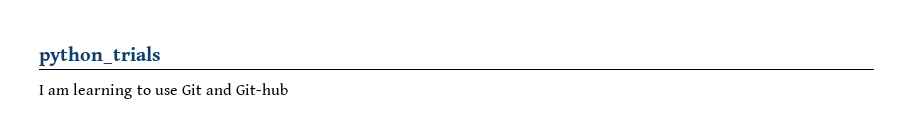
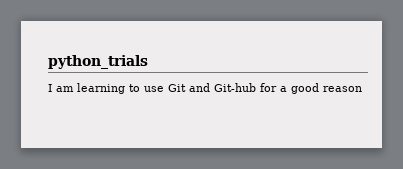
- I am learning to use Git and Git-hub
+ I am learning to use Git and Git-hub for a good reason

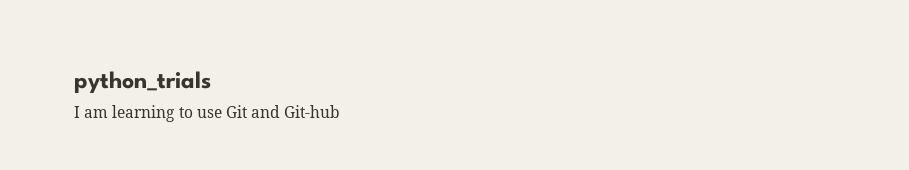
- I am learning to use Git and Git-hub for a good reason
+ I am learning to use Git and Git-hub

